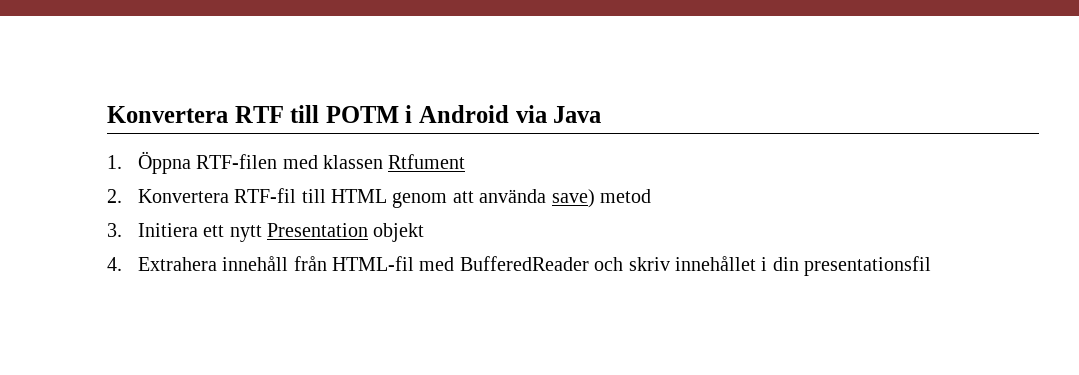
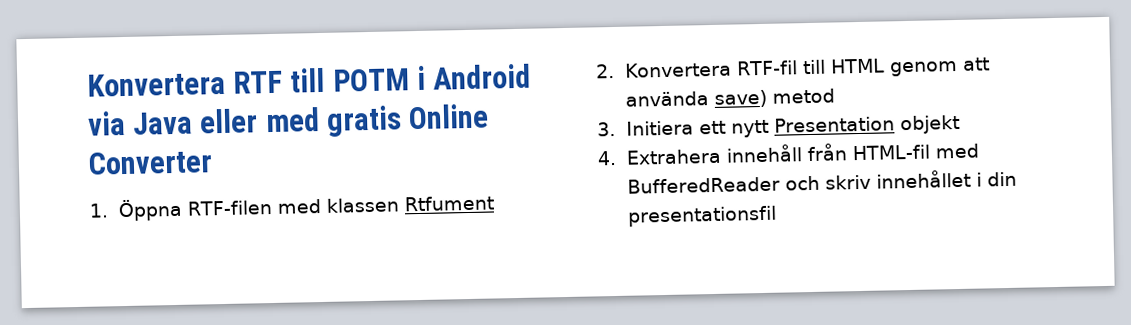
- Konvertera RTF till POTM i Android via Java
+ Konvertera RTF till POTM i Android via Java eller med gratis Online Converter

